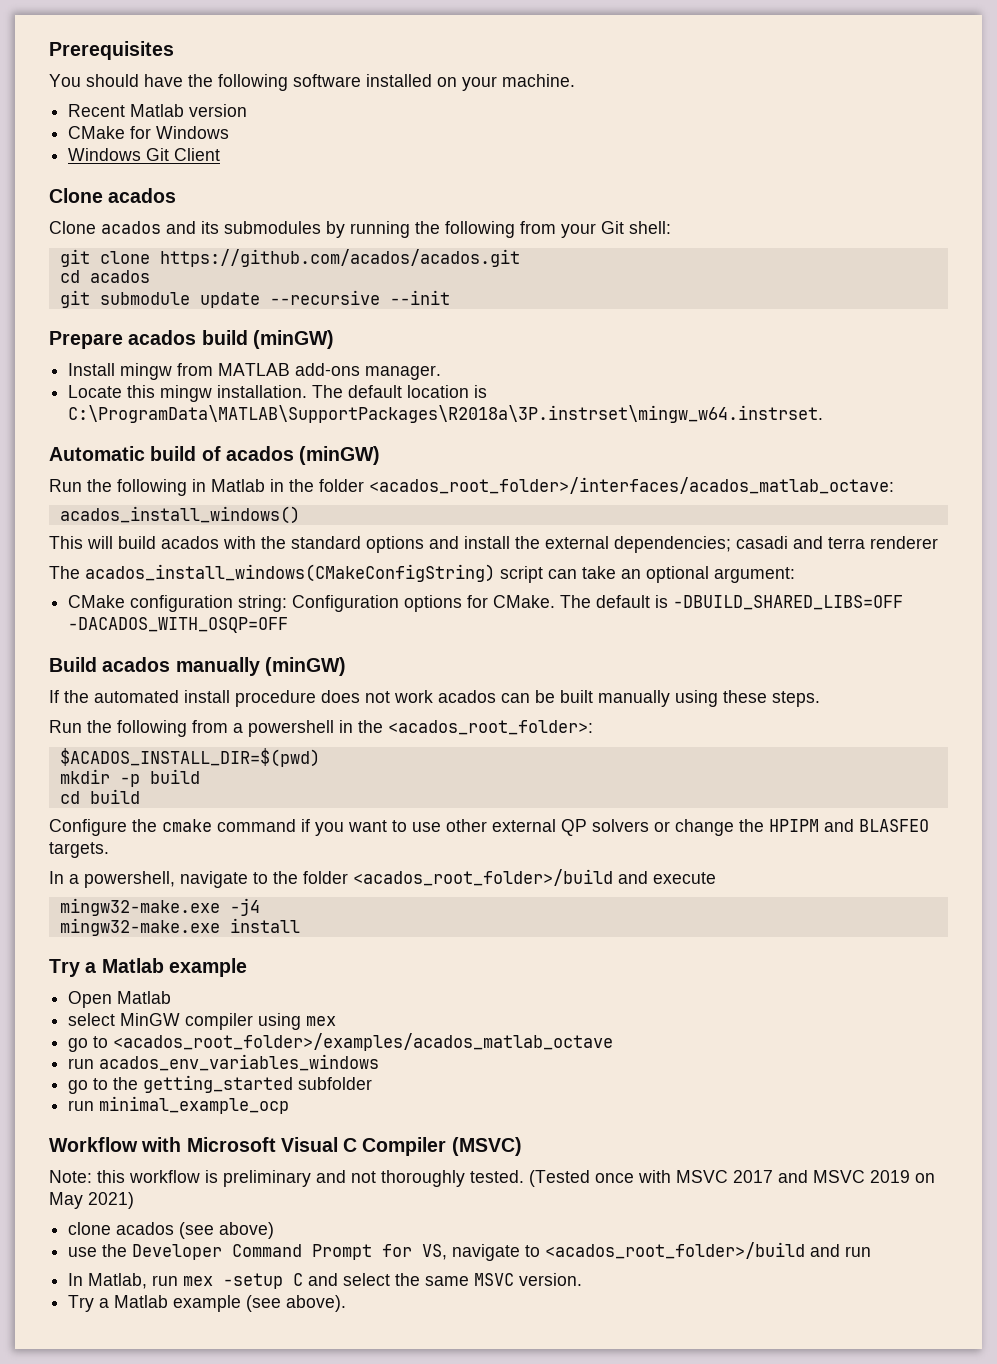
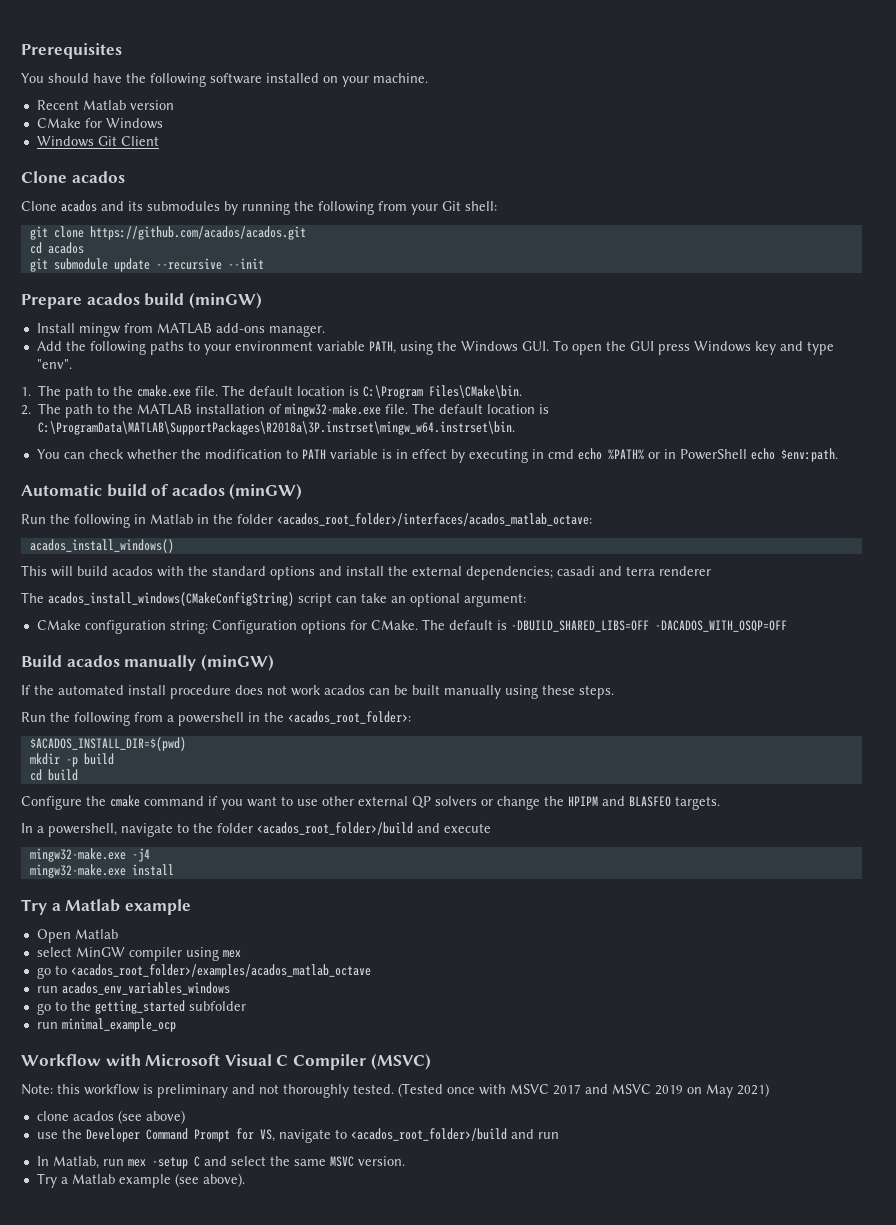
- Locate this mingw installation. The default location is C:\ProgramData\MATLAB\SupportPackages\R2018a\3P.instrset\mingw_w64.instrset.
+ Add the following paths to your environment variable PATH, using the Windows GUI. To open the GUI press Windows key and type "env".
+ 1. The path to the cmake.exe file. The default location is C:\Program Files\CMake\bin.
+ 2. The path to the MATLAB installation of mingw32-make.exe file. The default location is C:\ProgramData\MATLAB\SupportPackages\R2018a\3P.instrset\mingw_w64.instrset\bin.
+ You can check whether the modification to PATH variable is in effect by executing in cmd echo %PATH% or in PowerShell echo $env:path.

